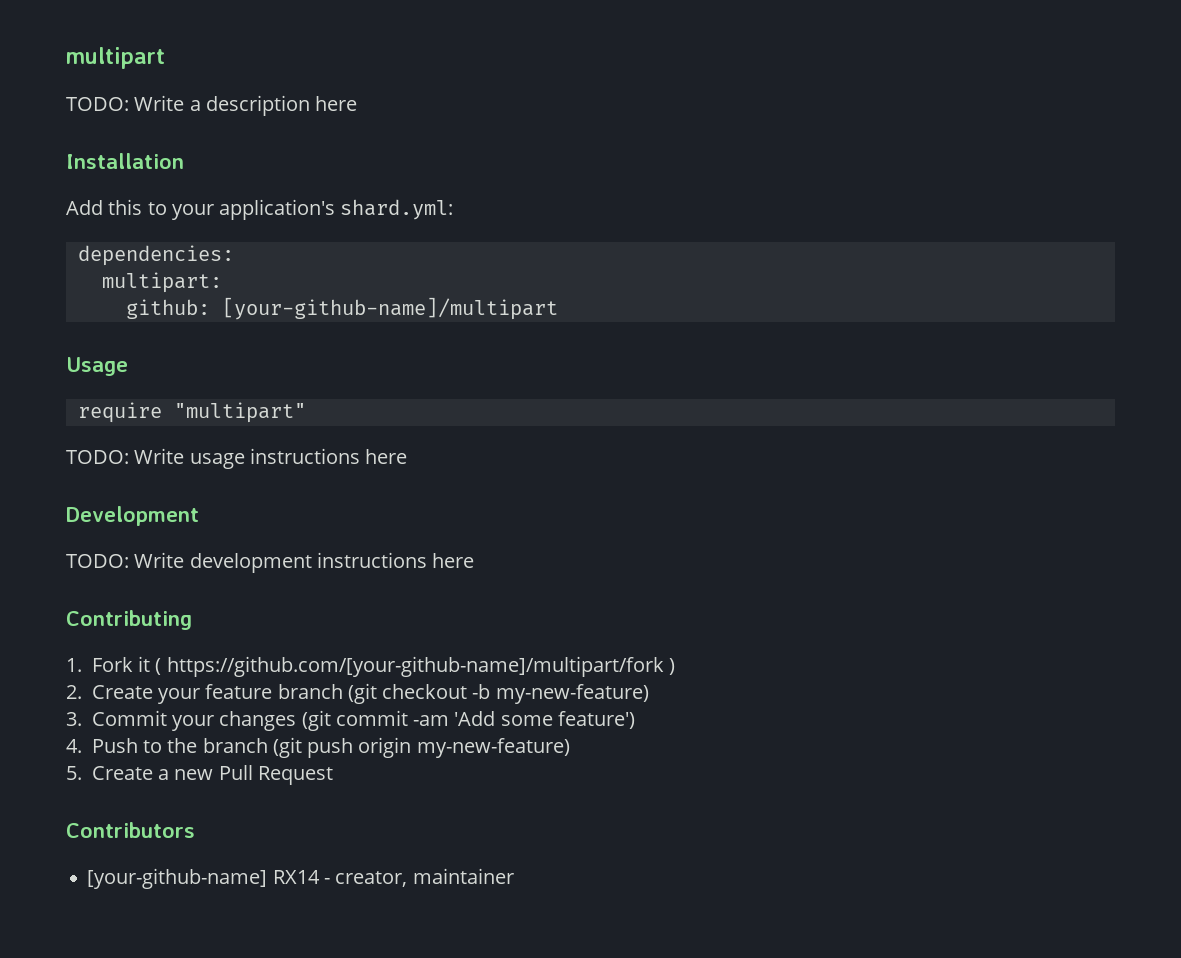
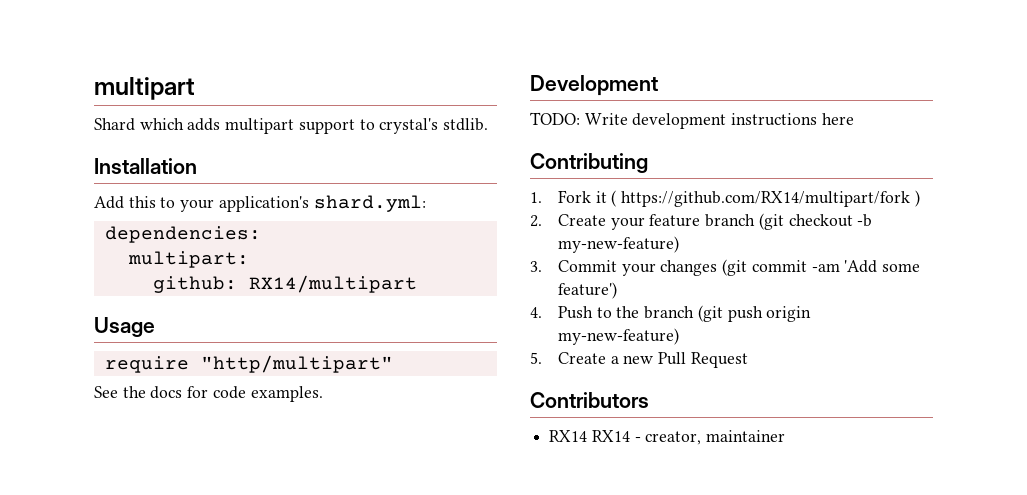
- TODO: Write a description here
+ Shard which adds multipart support to crystal's stdlib.
- github: [your-github-name]/multipart
+ github: RX14/multipart
- require "multipart"
- TODO: Write usage instructions here
+ require "http/multipart"
+ See the docs for code examples.
- 1. Fork it ( https://github.com/[your-github-name]/multipart/fork )
+ 1. Fork it ( https://github.com/RX14/multipart/fork )
- [your-github-name] RX14 - creator, maintainer
+ RX14 RX14 - creator, maintainer

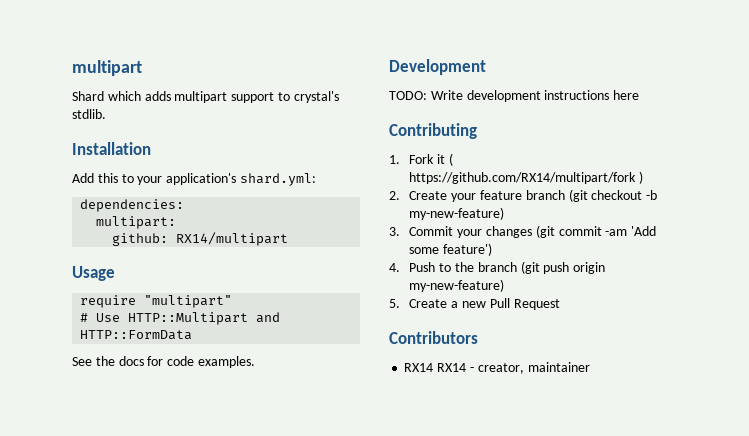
- require "http/multipart"
+ require "multipart"
+ # Use HTTP::Multipart and HTTP::FormData

